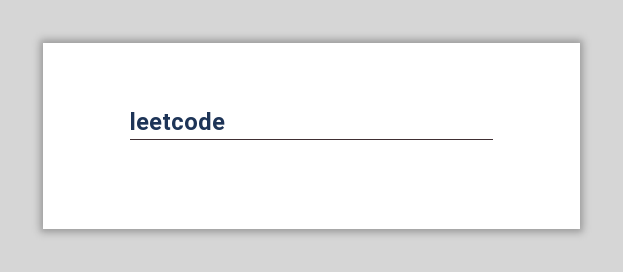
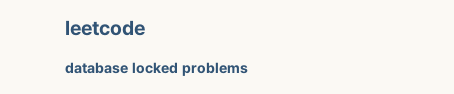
+ database locked problems

